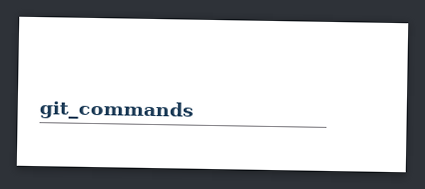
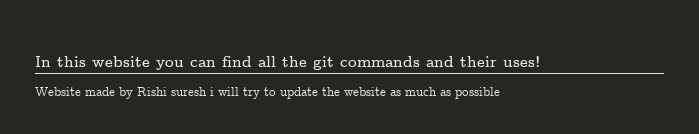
- git_commands
+ In this website you can find all the git commands and their uses!
+ Website made by Rishi suresh i will try to update the website as much as possible

